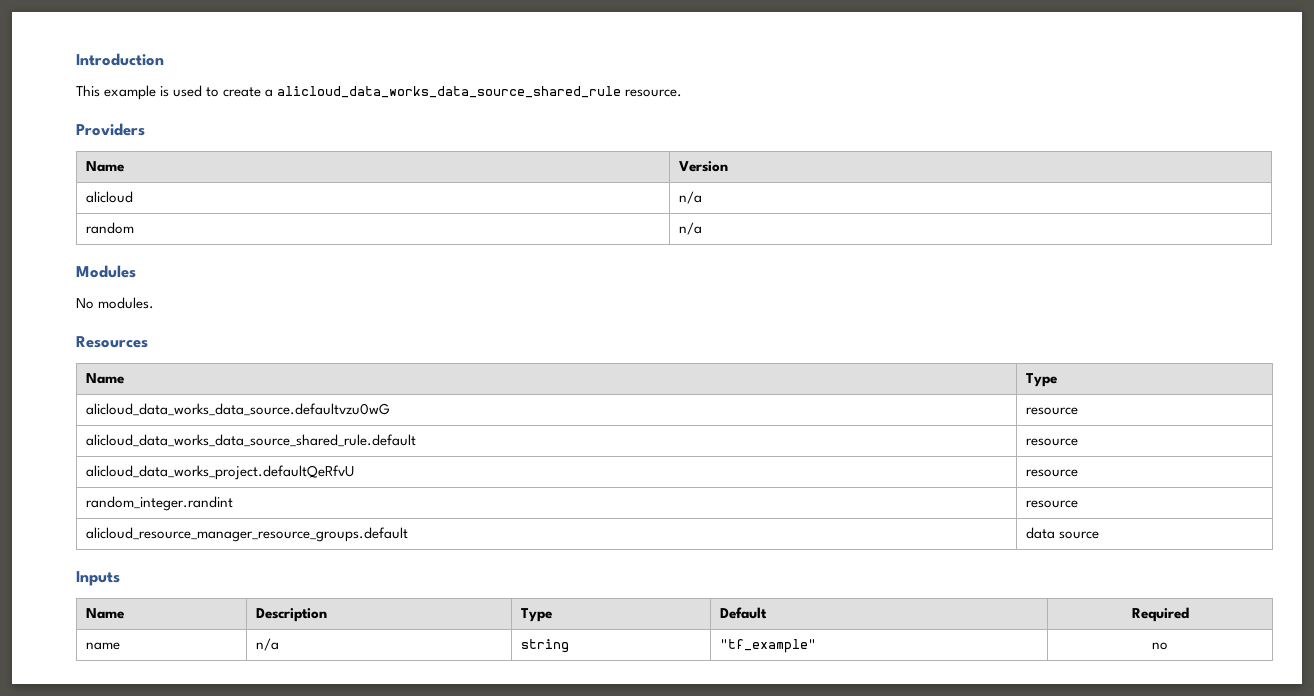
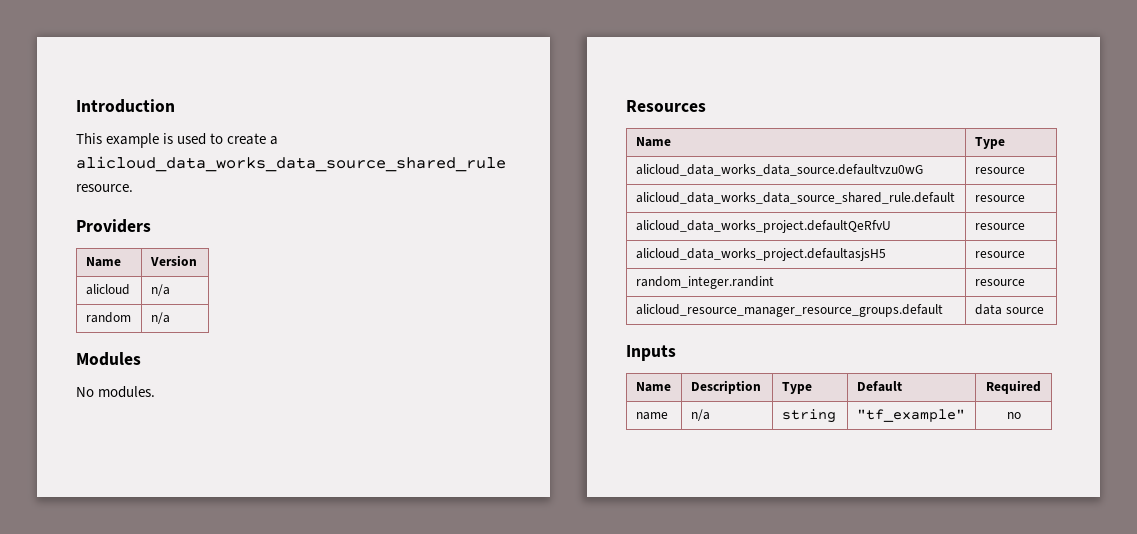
+ alicloud_data_works_project.defaultasjsH5 | resource

